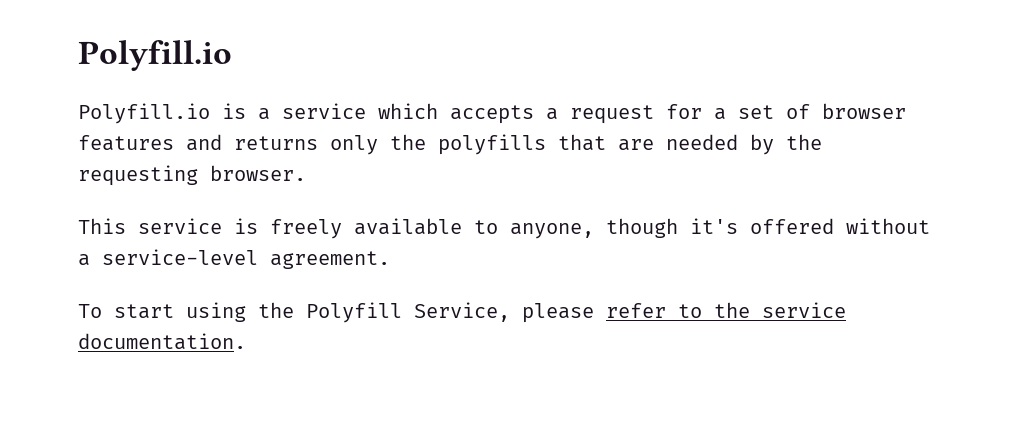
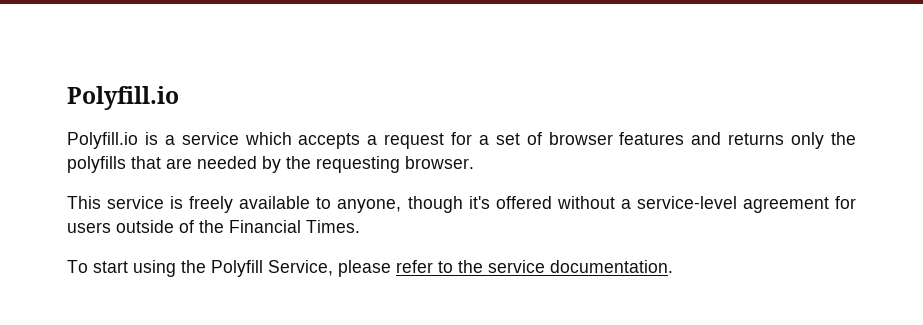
- This service is freely available to anyone, though it's offered without a service-level agreement.
+ This service is freely available to anyone, though it's offered without a service-level agreement for users outside of the Financial Times.

